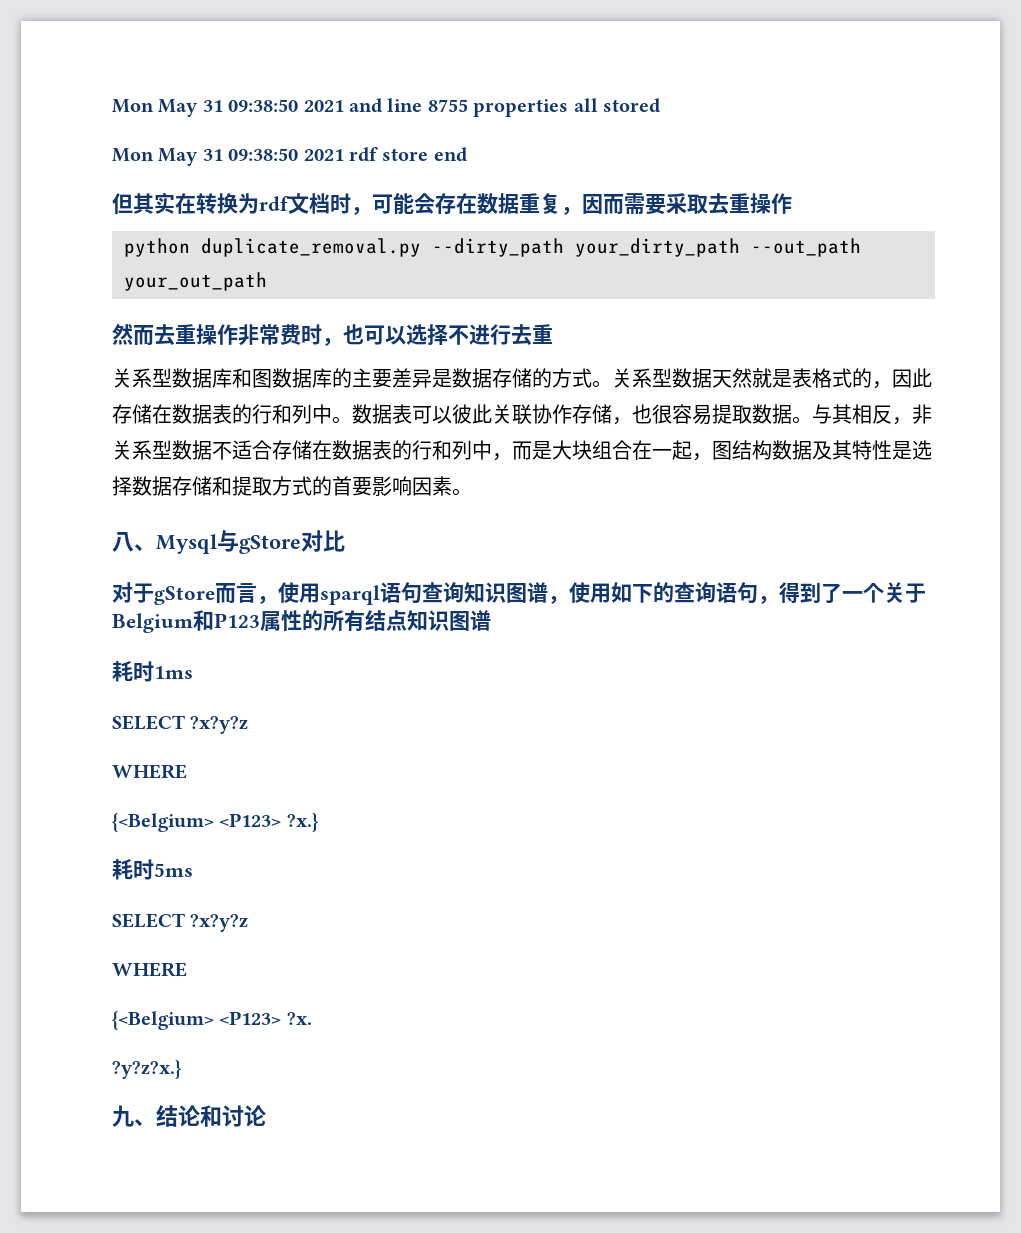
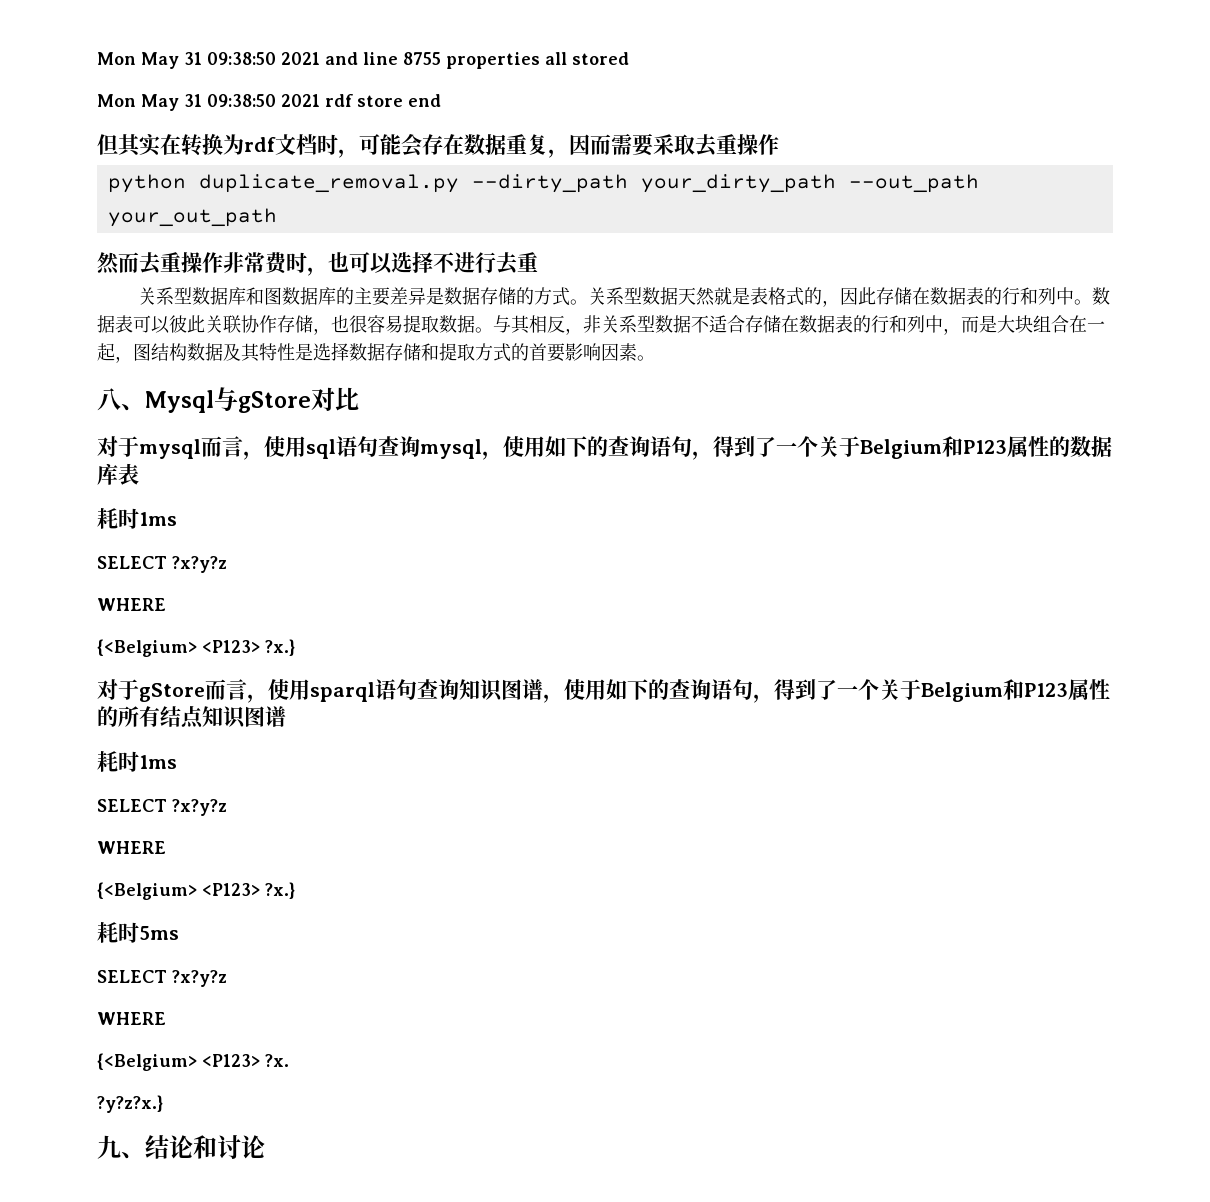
+ 对于mysql而言，使用sql语句查询mysql，使用如下的查询语句，得到了一个关于Belgium和P123属性的数据库表
+ 耗时1ms
+ SELECT ?x?y?z
+ WHERE
+ {<Belgium> <P123> ?x.}

